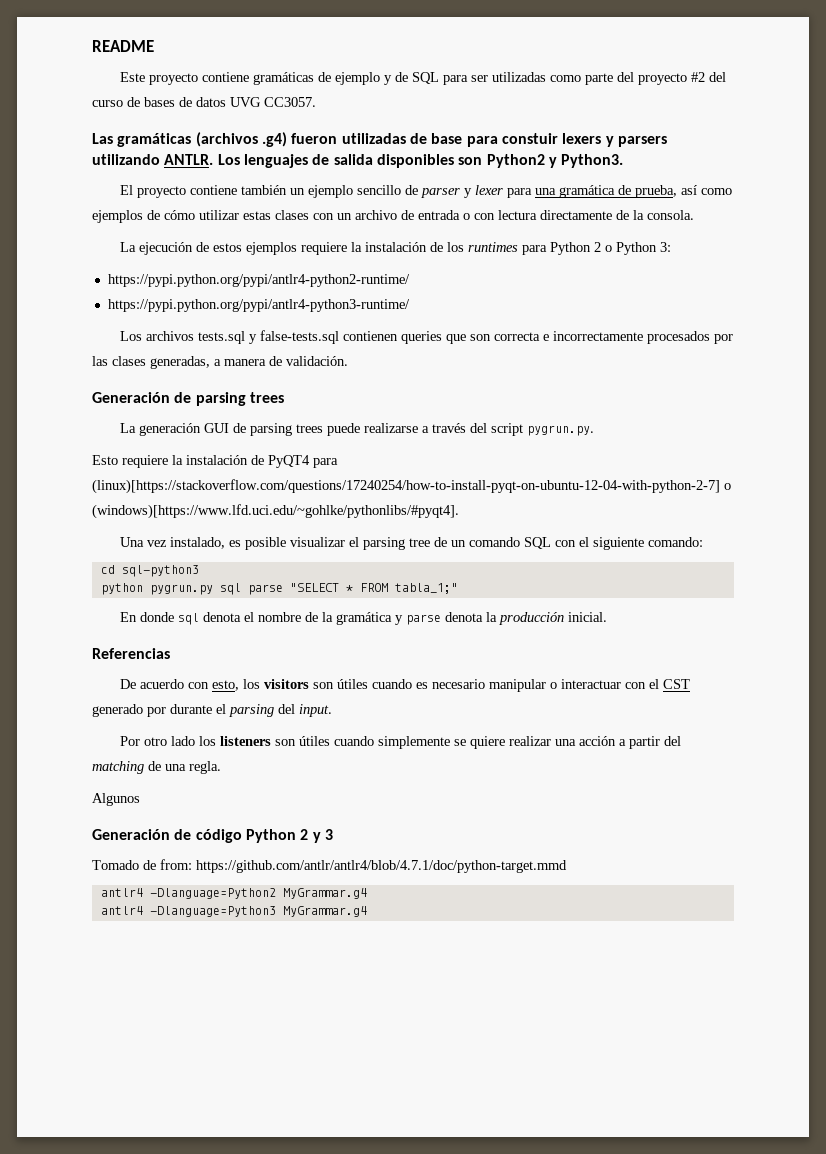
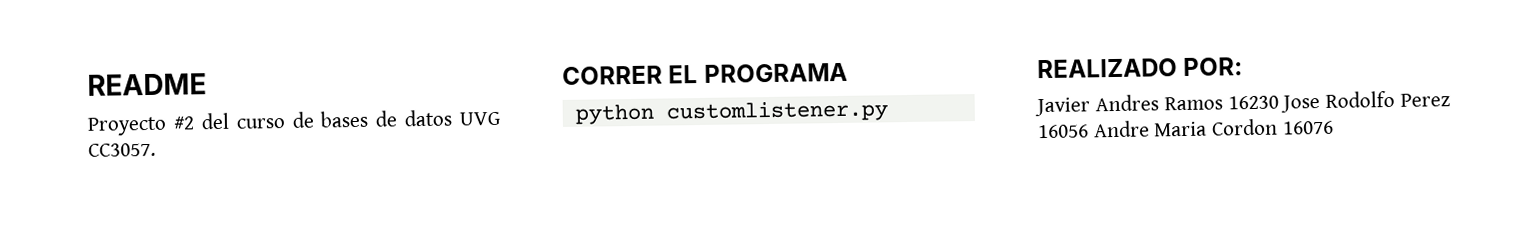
- Este proyecto contiene gramáticas de ejemplo y de SQL para ser utilizadas como parte del proyecto #2 del curso de bases de datos UVG CC3057.
+ Proyecto #2 del curso de bases de datos UVG CC3057.
- Las gramáticas (archivos .g4) fueron utilizadas de base para constuir lexers y parsers utilizando ANTLR. Los lenguajes de salida disponibles son Python2 y Python3.
- El proyecto contiene también un ejemplo sencillo de parser y lexer para una gramática de prueba, así como ejemplos de cómo utilizar estas clases con un archivo de entrada o con lectura directamente de la consola.
- La ejecución de estos ejemplos requiere la instalación de los runtimes para Python 2 o Python 3:
- https://pypi.python.org/pypi/antlr4-python2-runtime/
- https://pypi.python.org/pypi/antlr4-python3-runtime/
- Los archivos tests.sql y false-tests.sql contienen queries que son correcta e incorrectamente procesados por las clases generadas, a manera de validación.
- Generación de parsing trees
- La generación GUI de parsing trees puede realizarse a través del script pygrun.py.
- Esto requiere la instalación de PyQT4 para (linux)[https://stackoverflow.com/questions/17240254/how-to-install-pyqt-on-ubuntu-12-04-with-python-2-7] o (windows)[https://www.lfd.uci.edu/~gohlke/pythonlibs/#pyqt4].
- Una vez instalado, es posible visualizar el parsing tree de un comando SQL con el siguiente comando:
- cd sql-python3
- python pygrun.py sql parse "SELECT * FROM tabla_1;"
- En donde sql denota el nombre de la gramática y parse denota la producción inicial.
- Referencias
- De acuerdo con esto, los visitors son útiles cuando es necesario manipular o interactuar con el CST generado por durante el parsing del input.
- Por otro lado los listeners son útiles cuando simplemente se quiere realizar una acción a partir del matching de una regla.
- Algunos
- Generación de código Python 2 y 3
- Tomado de from: https://github.com/antlr/antlr4/blob/4.7.1/doc/python-target.mmd
- antlr4 -Dlanguage=Python2 MyGrammar.g4
- antlr4 -Dlanguage=Python3 MyGrammar.g4
+ CORRER EL PROGRAMA
+ python customlistener.py
+ REALIZADO POR:
+ Javier Andres Ramos 16230 Jose Rodolfo Perez 16056 Andre Maria Cordon 16076

